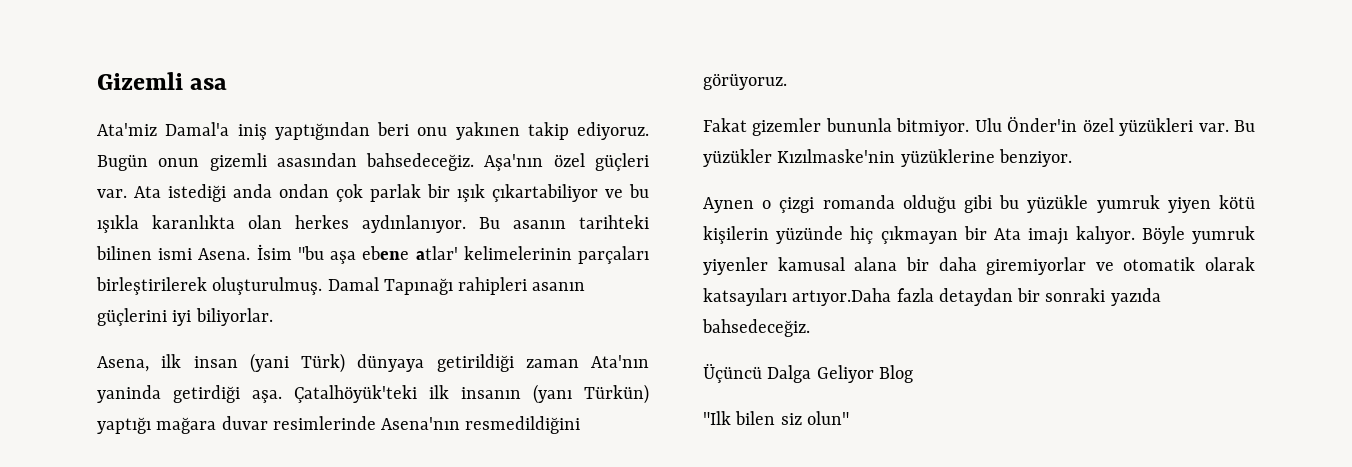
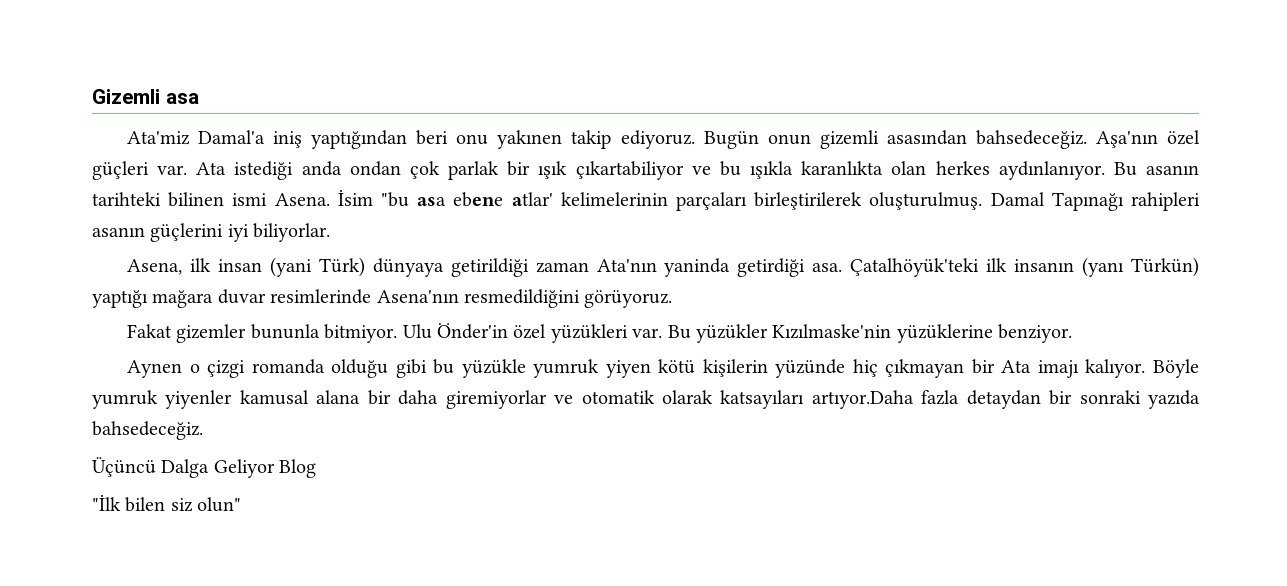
- İsim "bu aşa ebene atlar' kelimelerinin parçaları birleştirilerek oluşturulmuş.
+ İsim "bu asa ebene atlar' kelimelerinin parçaları birleştirilerek oluşturulmuş.
- Asena, ilk insan (yani Türk) dünyaya getirildiği zaman Ata'nın yaninda getirdiği aşa.
+ Asena, ilk insan (yani Türk) dünyaya getirildiği zaman Ata'nın yaninda getirdiği asa.
- "Ilk bilen siz olun"
+ "İlk bilen siz olun"

